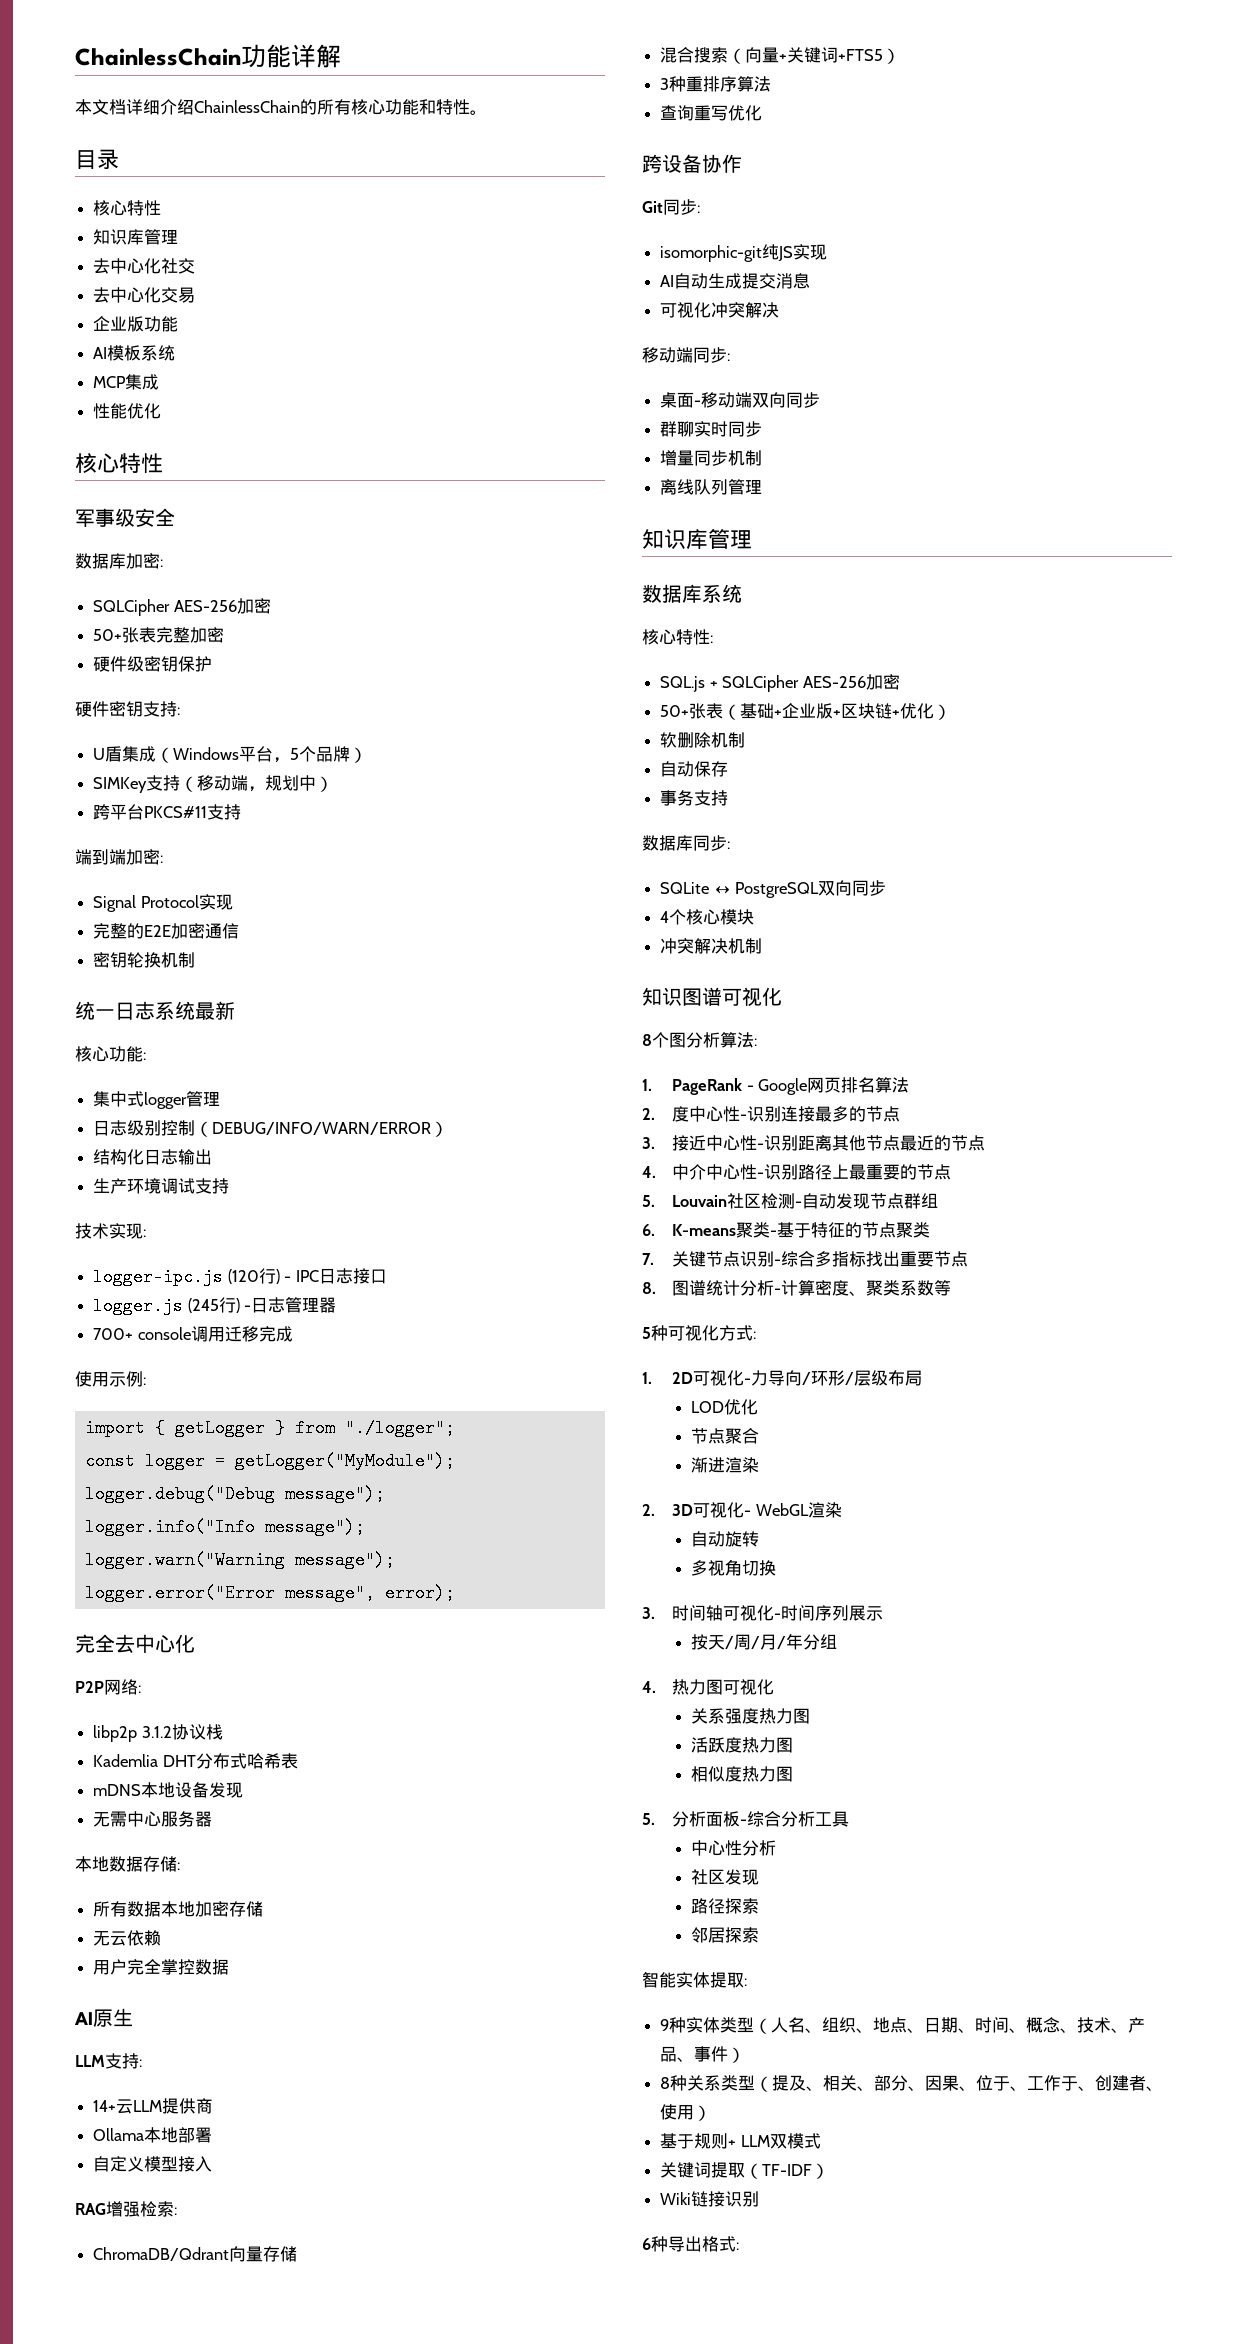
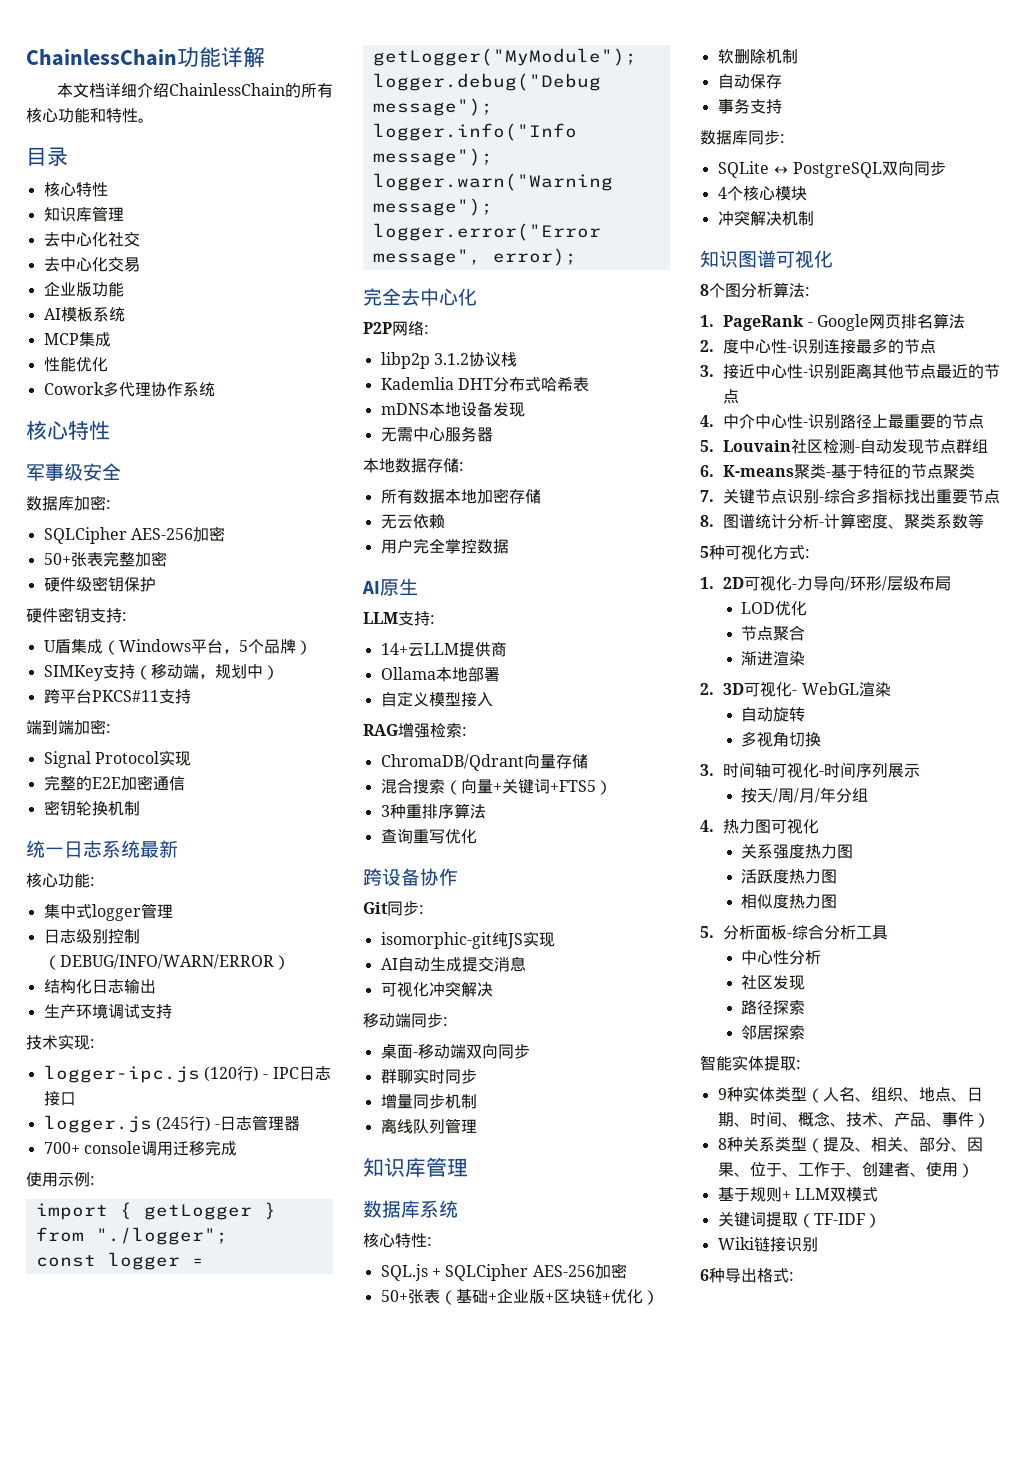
+ Cowork多代理协作系统

